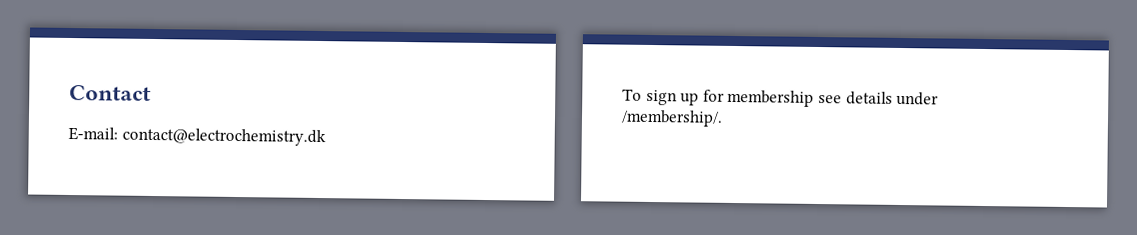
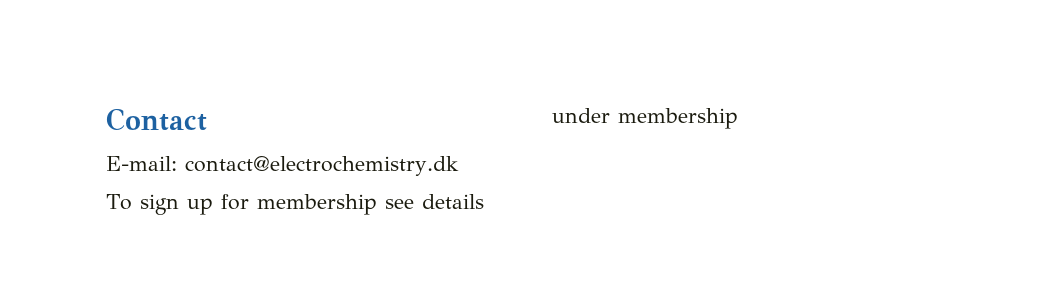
- To sign up for membership see details under /membership/.
+ To sign up for membership see details under membership

